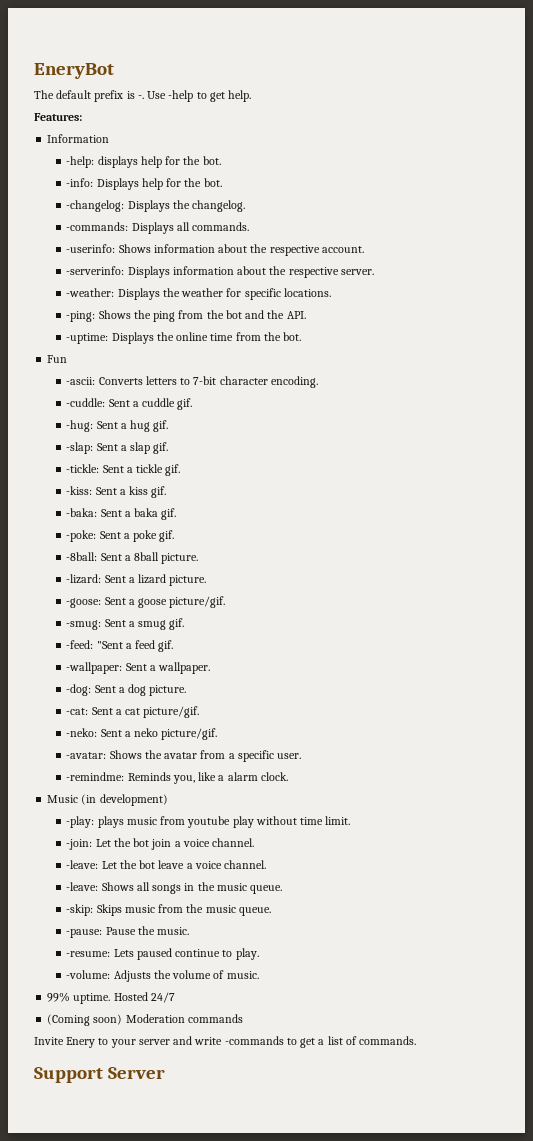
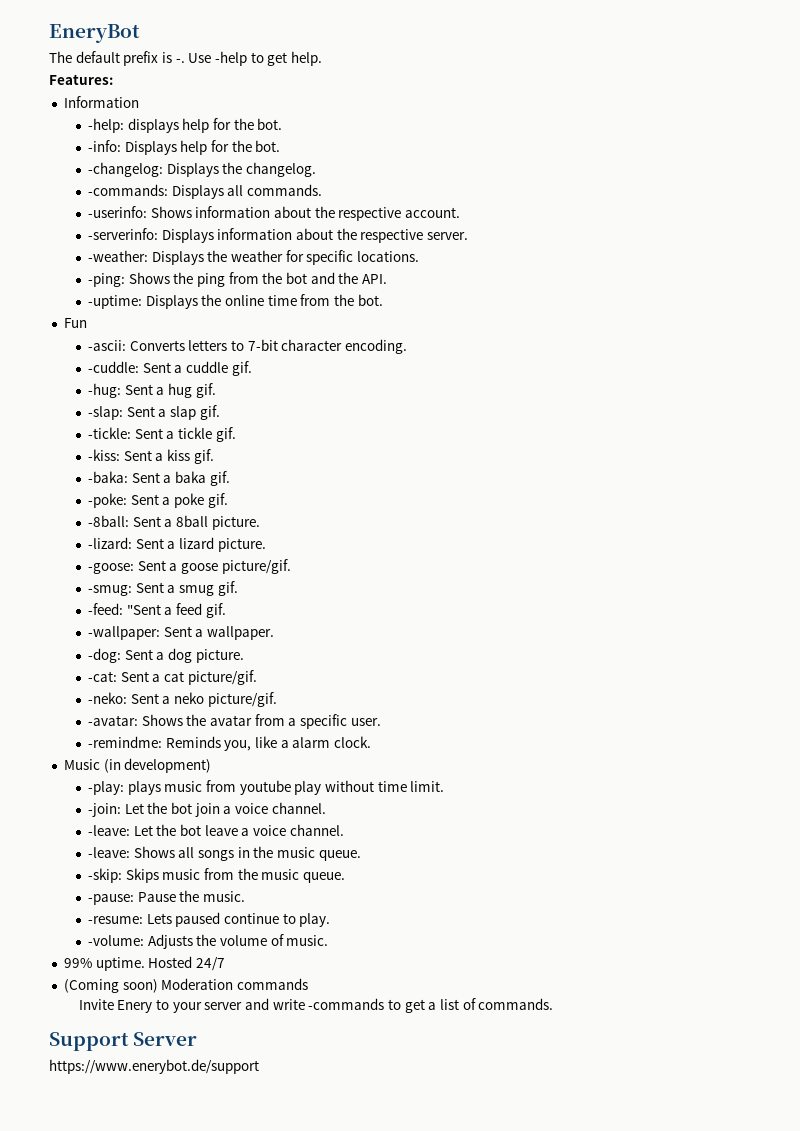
+ https://www.enerybot.de/support

